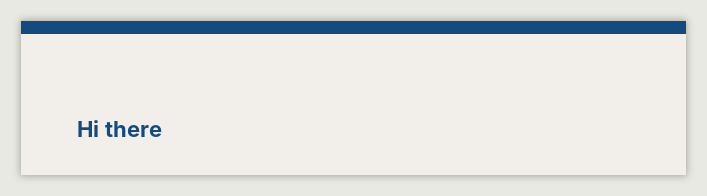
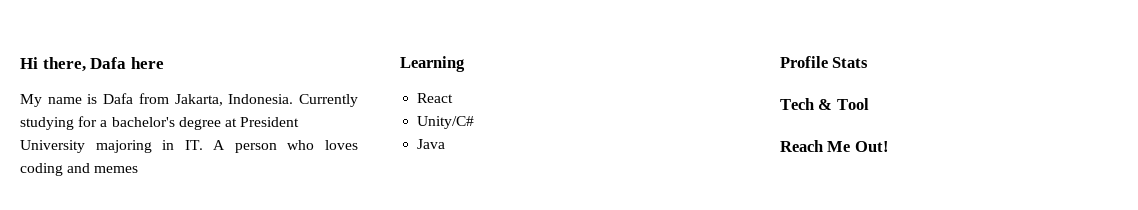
- Hi there
+ Hi there, Dafa here
+ My name is Dafa from Jakarta, Indonesia. Currently studying for a bachelor's degree at President University majoring in IT. A person who loves coding and memes
+ Learning
+ React
+ Unity/C#
+ Java
+ Profile Stats
+ Tech & Tool
+ Reach Me Out!

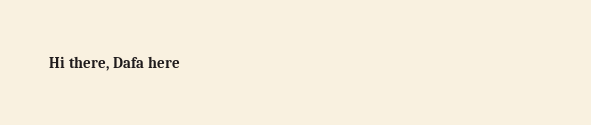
- My name is Dafa from Jakarta, Indonesia. Currently studying for a bachelor's degree at President University majoring in IT. A person who loves coding and memes
- Learning
- React
- Unity/C#
- Java
- Profile Stats
- Tech & Tool
- Reach Me Out!

